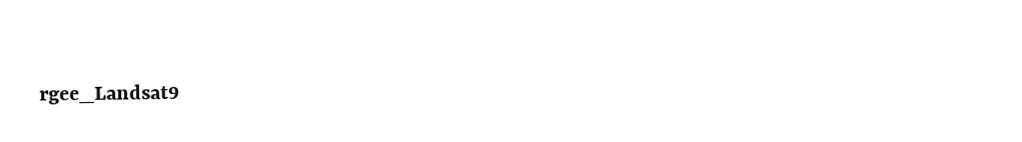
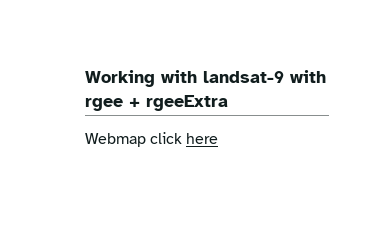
- rgee_Landsat9
+ Working with landsat-9 with rgee + rgeeExtra
+ Webmap click here

